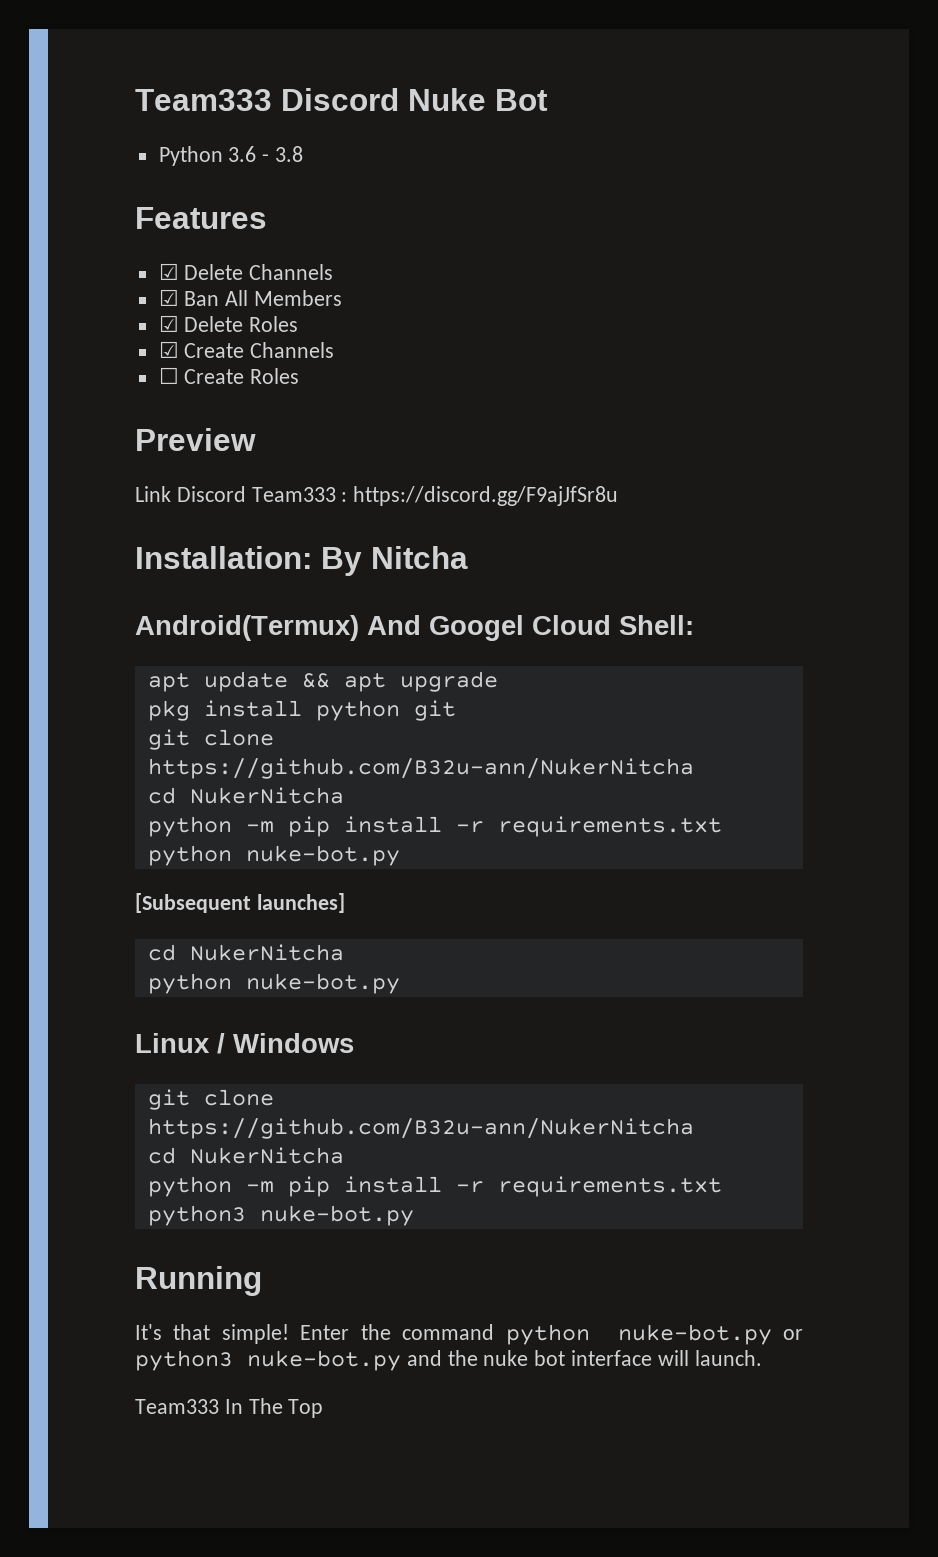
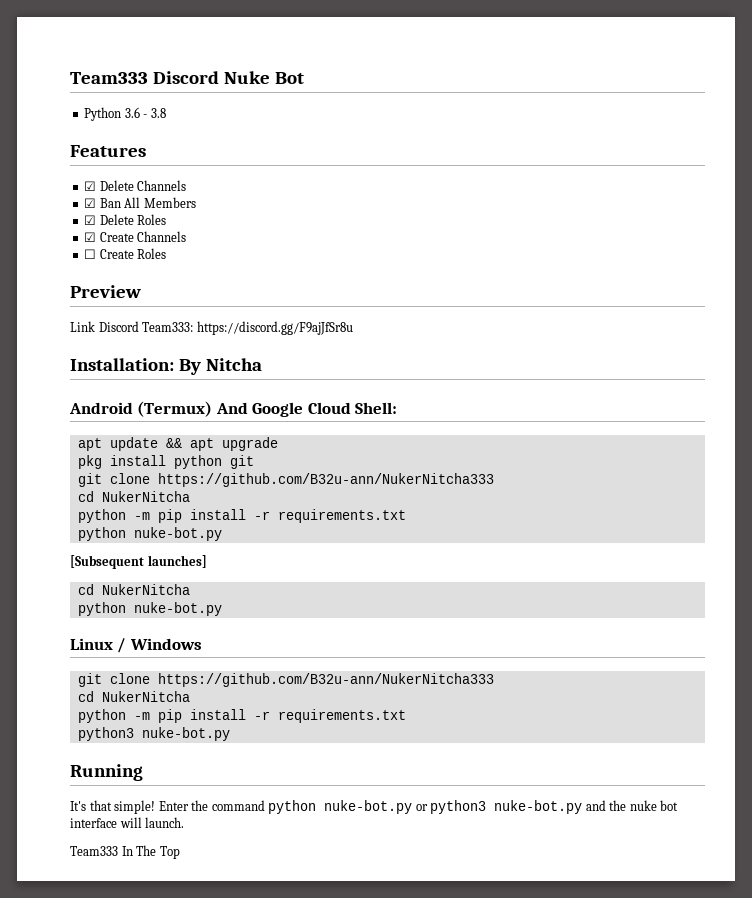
- Link Discord Team333 : https://discord.gg/F9ajJfSr8u
+ Link Discord Team333: https://discord.gg/F9ajJfSr8u
- Android(Termux) And Googel Cloud Shell:
+ Android (Termux) And Google Cloud Shell:
  pkg install python git
- git clone https://github.com/B32u-ann/NukerNitcha
+ git clone https://github.com/B32u-ann/NukerNitcha333
  Linux / Windows
- git clone https://github.com/B32u-ann/NukerNitcha
+ git clone https://github.com/B32u-ann/NukerNitcha333

